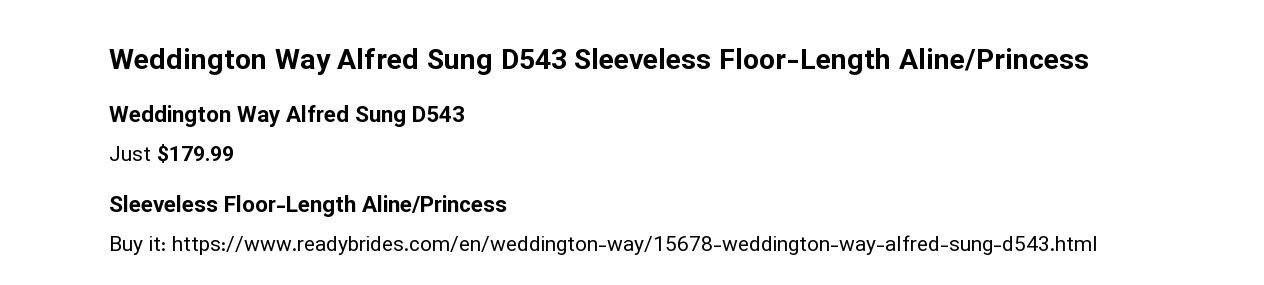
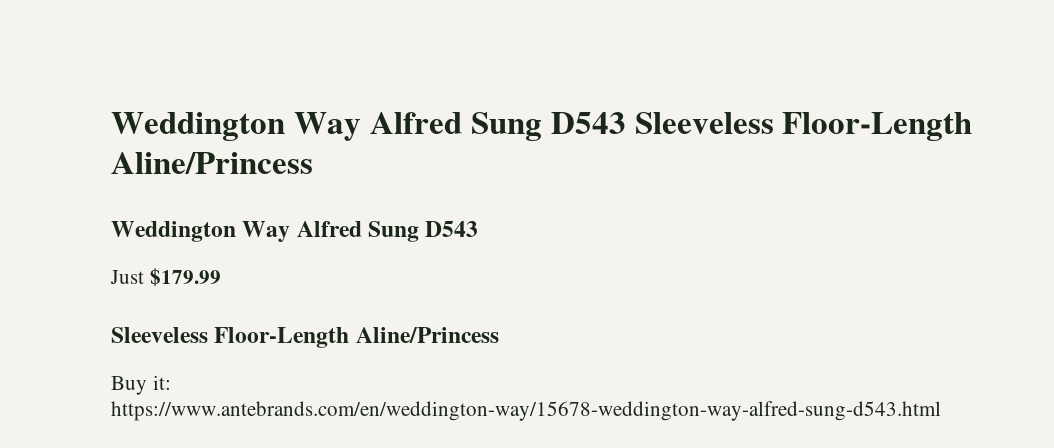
- Buy it: https://www.readybrides.com/en/weddington-way/15678-weddington-way-alfred-sung-d543.html
+ Buy it: https://www.antebrands.com/en/weddington-way/15678-weddington-way-alfred-sung-d543.html

